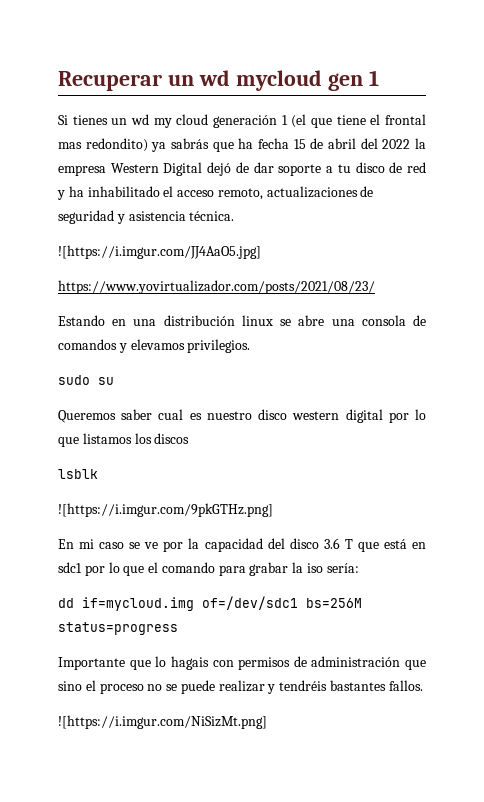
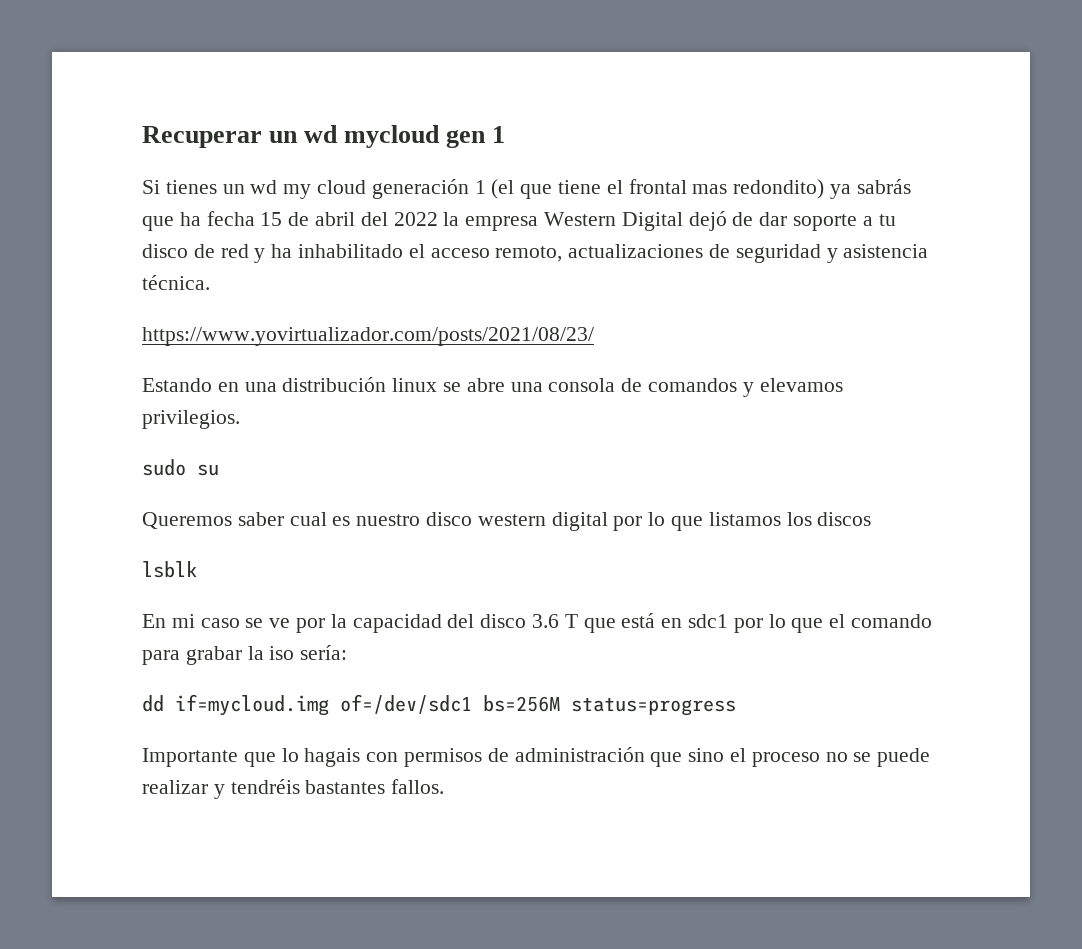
- ![https://i.imgur.com/JJ4AaO5.jpg]
- ![https://i.imgur.com/9pkGTHz.png]
- ![https://i.imgur.com/NiSizMt.png]

